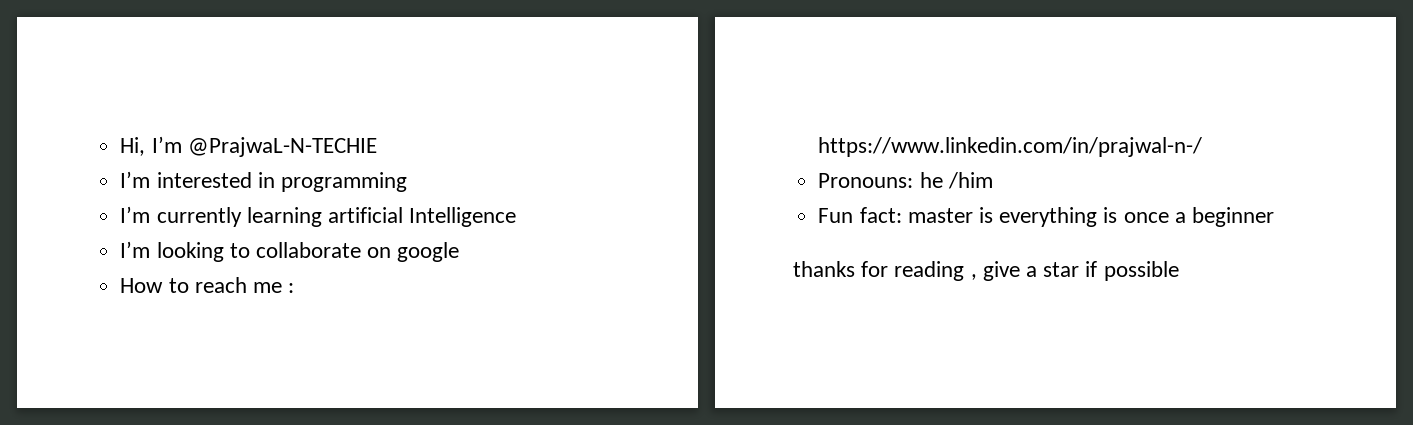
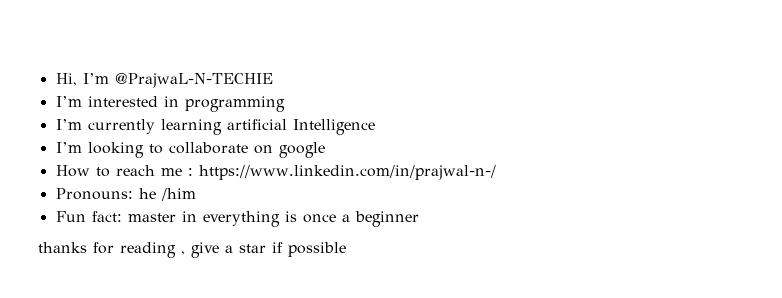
- Fun fact: master is everything is once a beginner
+ Fun fact: master in everything is once a beginner

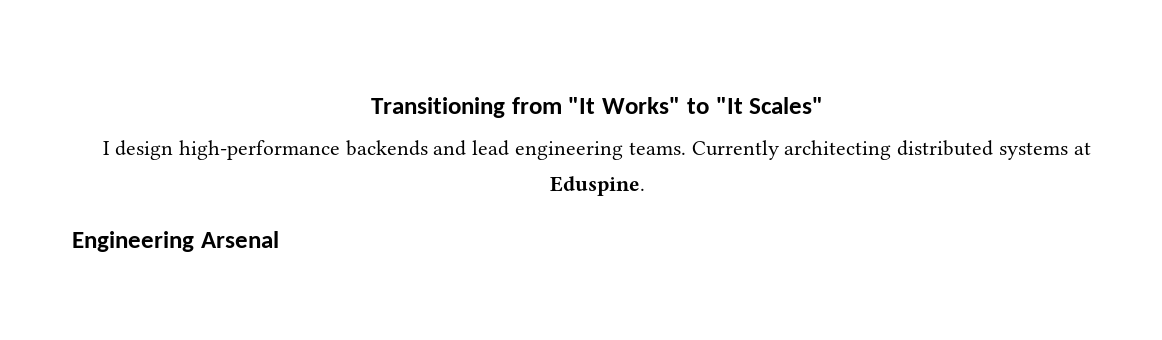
- Hi, I’m @PrajwaL-N-TECHIE
- I’m interested in programming
- I’m currently learning artificial Intelligence
- I’m looking to collaborate on google
- How to reach me : https://www.linkedin.com/in/prajwal-n-/
- Pronouns: he /him
- Fun fact: master in everything is once a beginner
- thanks for reading , give a star if possible
+ Transitioning from "It Works" to "It Scales"
+ I design high-performance backends and lead engineering teams. Currently architecting distributed systems at Eduspine.
+ Engineering Arsenal

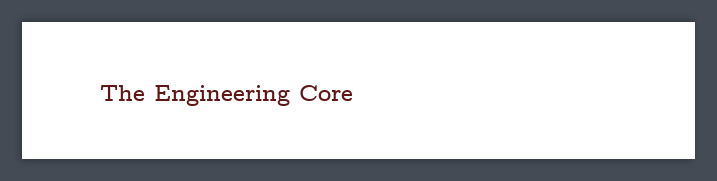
- Transitioning from "It Works" to "It Scales"
- I design high-performance backends and lead engineering teams. Currently architecting distributed systems at Eduspine.
- Engineering Arsenal
+ The Engineering Core

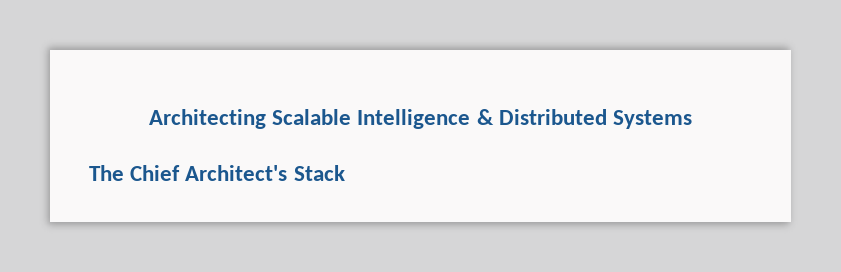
- The Engineering Core
+ Architecting Scalable Intelligence & Distributed Systems
+ The Chief Architect's Stack

